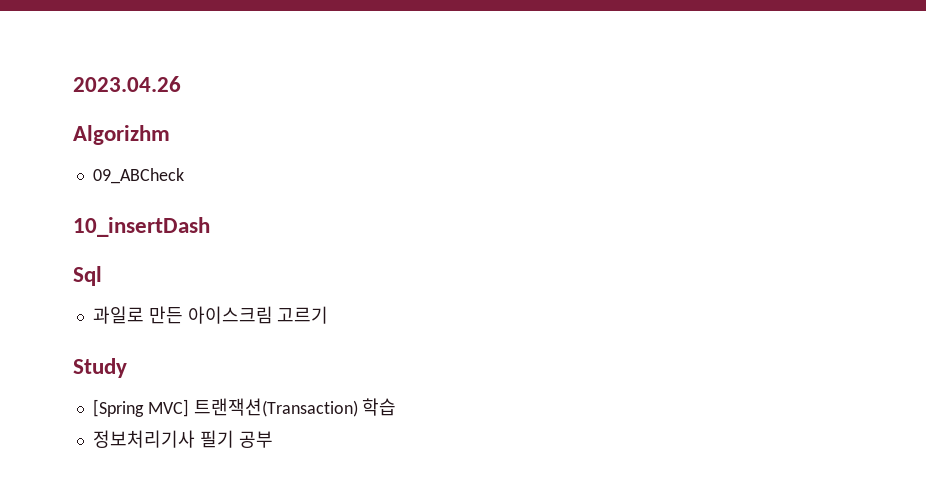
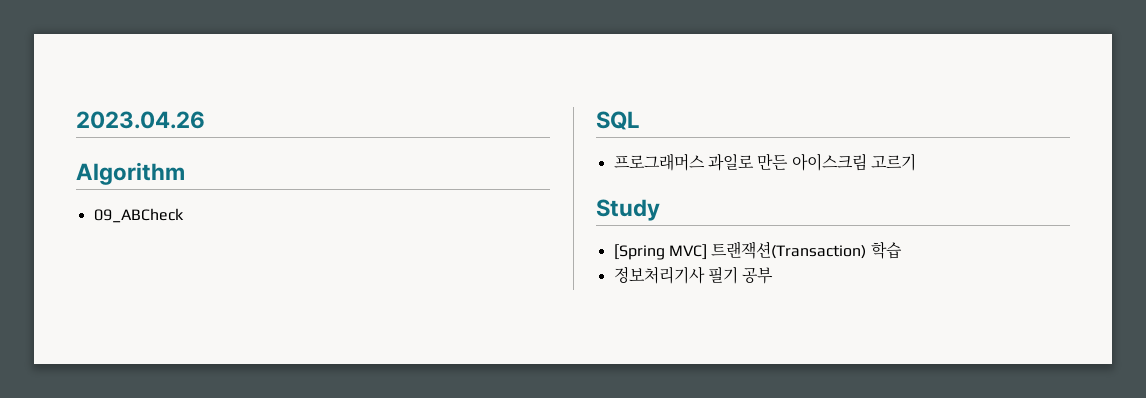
- Algorizhm
+ Algorithm
- 10_insertDash
- Sql
- 과일로 만든 아이스크림 고르기
+ SQL
+ 프로그래머스 과일로 만든 아이스크림 고르기

